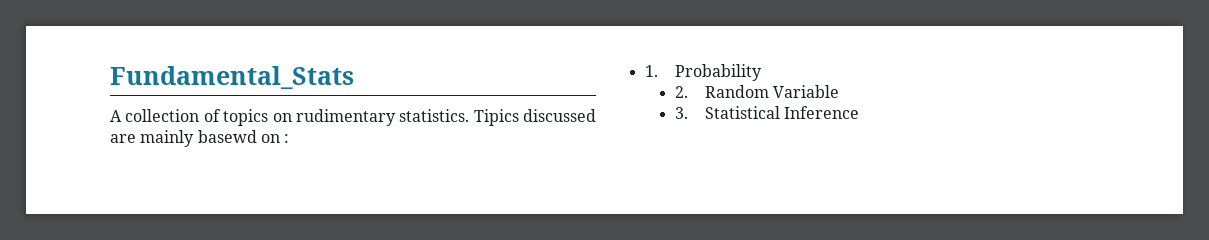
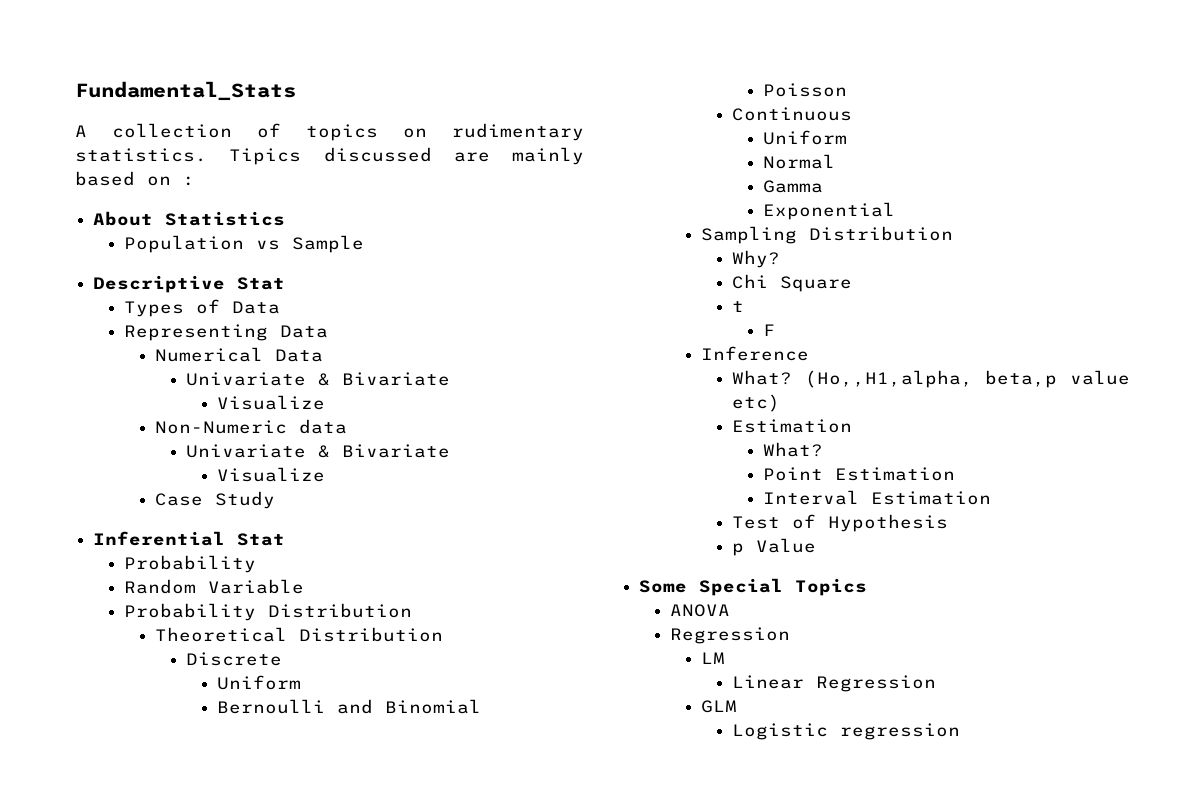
- Tipics discussed are mainly basewd on :
+ Tipics discussed are mainly based on :
- 1. Probability
+ About Statistics
+ Population vs Sample
+ Descriptive Stat
+ Types of Data
+ Representing Data
+ Numerical Data
+ Univariate & Bivariate
+ Visualize
+ Non-Numeric data
+ Univariate & Bivariate
+ Visualize
+ Case Study
+ Inferential Stat
+ Probability
- 2. Random Variable
+ Random Variable
- 3. Statistical Inference
+ Probability Distribution
+ Theoretical Distribution
+ Discrete
+ Uniform
+ Bernoulli and Binomial
+ Poisson
+ Continuous
+ Uniform
+ Normal
+ Gamma
+ Exponential
+ Sampling Distribution
+ Why?
+ Chi Square
+ t
+ F
+ Inference
+ What? (Ho,,H1,alpha, beta,p value etc)
+ Estimation
+ What?
+ Point Estimation
+ Interval Estimation
+ Test of Hypothesis
+ p Value
+ Some Special Topics
+ ANOVA
+ Regression
+ LM
+ Linear Regression
+ GLM
+ Logistic regression

